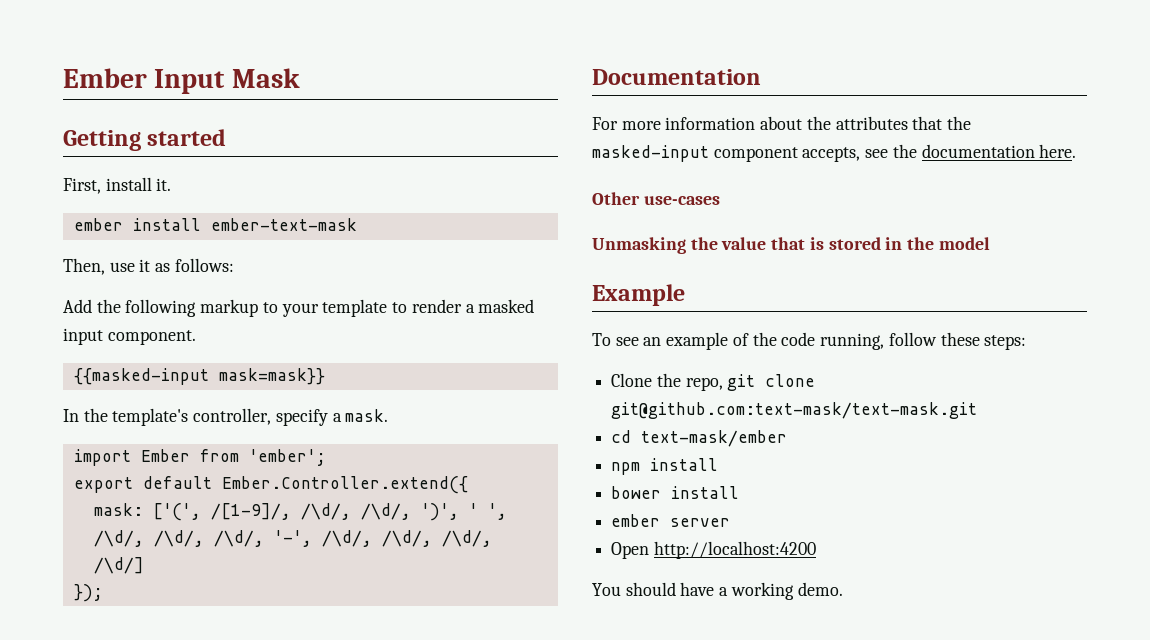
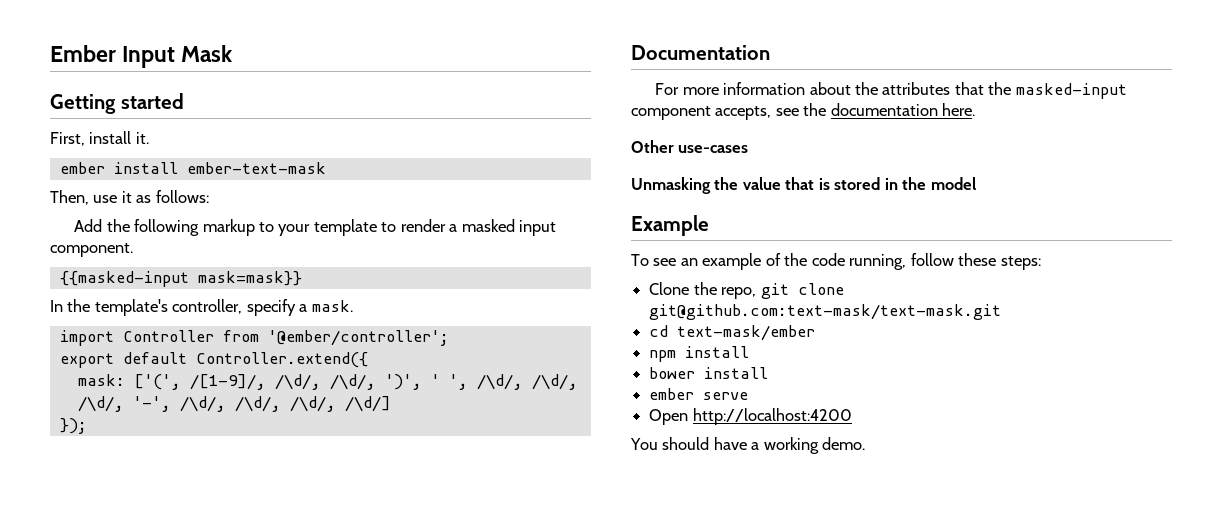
- import Ember from 'ember';
+ import Controller from '@ember/controller';
- export default Ember.Controller.extend({
+ export default Controller.extend({
- ember server
+ ember serve

